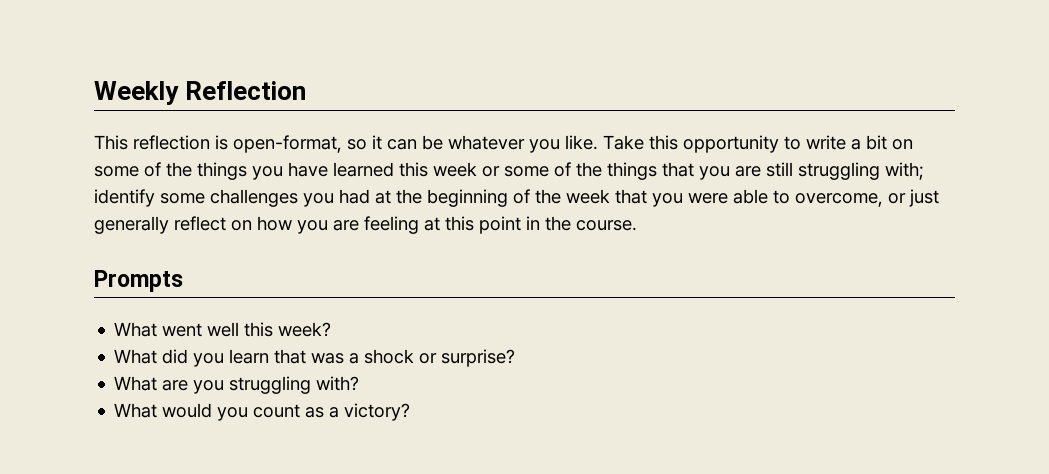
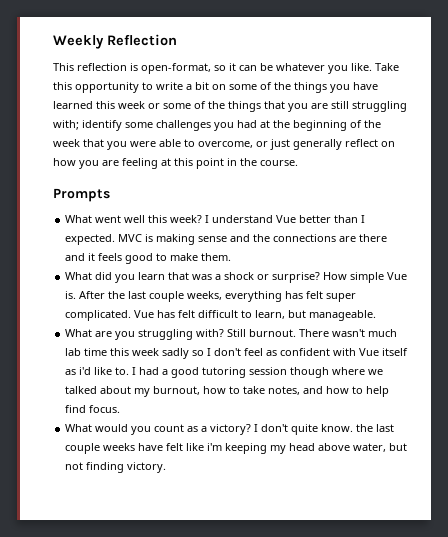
+ I understand Vue better than I expected. MVC is making sense and the connections are there and it feels good to make them.
+ How simple Vue is. After the last couple weeks, everything has felt super complicated. Vue has felt difficult to learn, but manageable.
+ Still burnout. There wasn't much lab time this week sadly so I don't feel as confident with Vue itself as i'd like to. I had a good tutoring session though where we talked about my burnout, how to take notes, and how to help find focus.
+ I don't quite know. the last couple weeks have felt like i'm keeping my head above water, but not finding victory.

